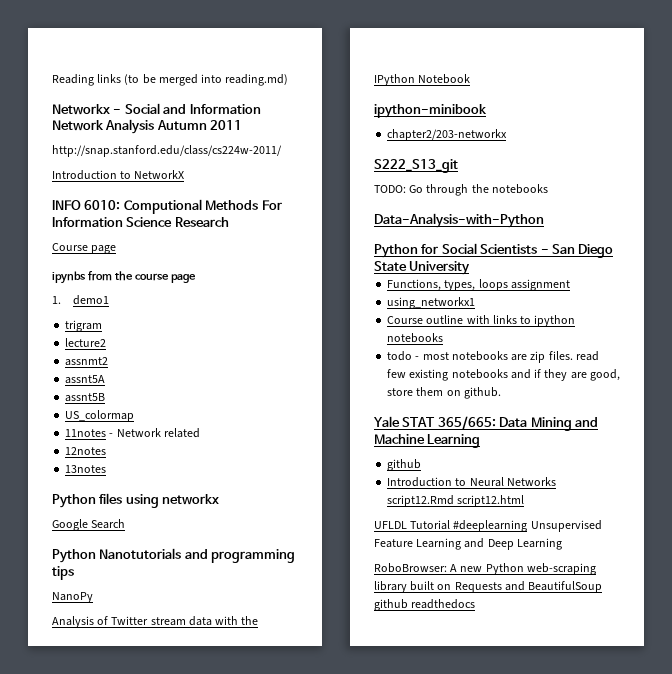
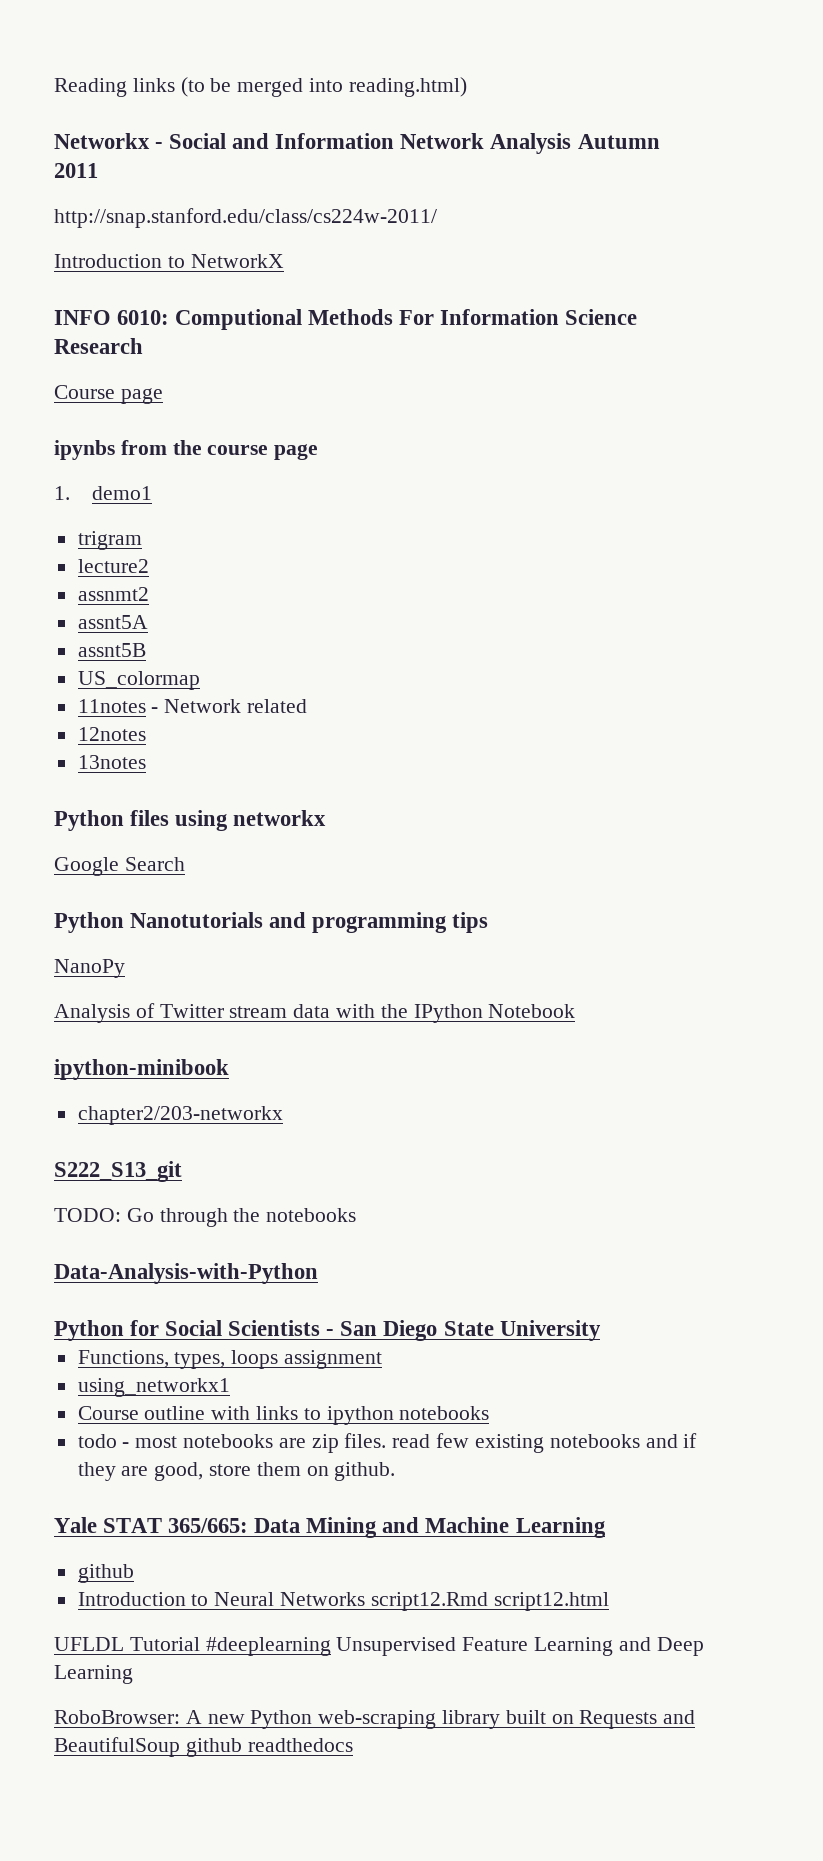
- Reading links (to be merged into reading.md)
+ Reading links (to be merged into reading.html)

